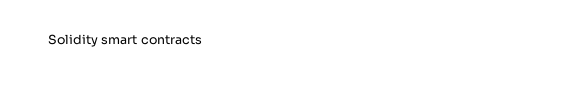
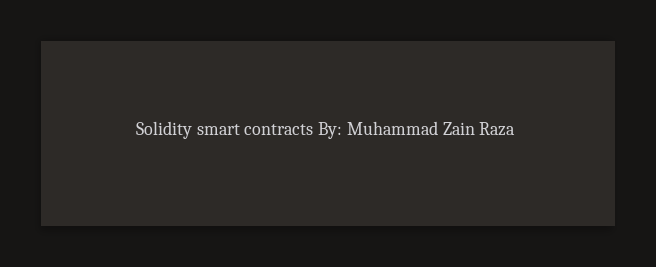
- Solidity smart contracts
+ Solidity smart contracts By: Muhammad Zain Raza

